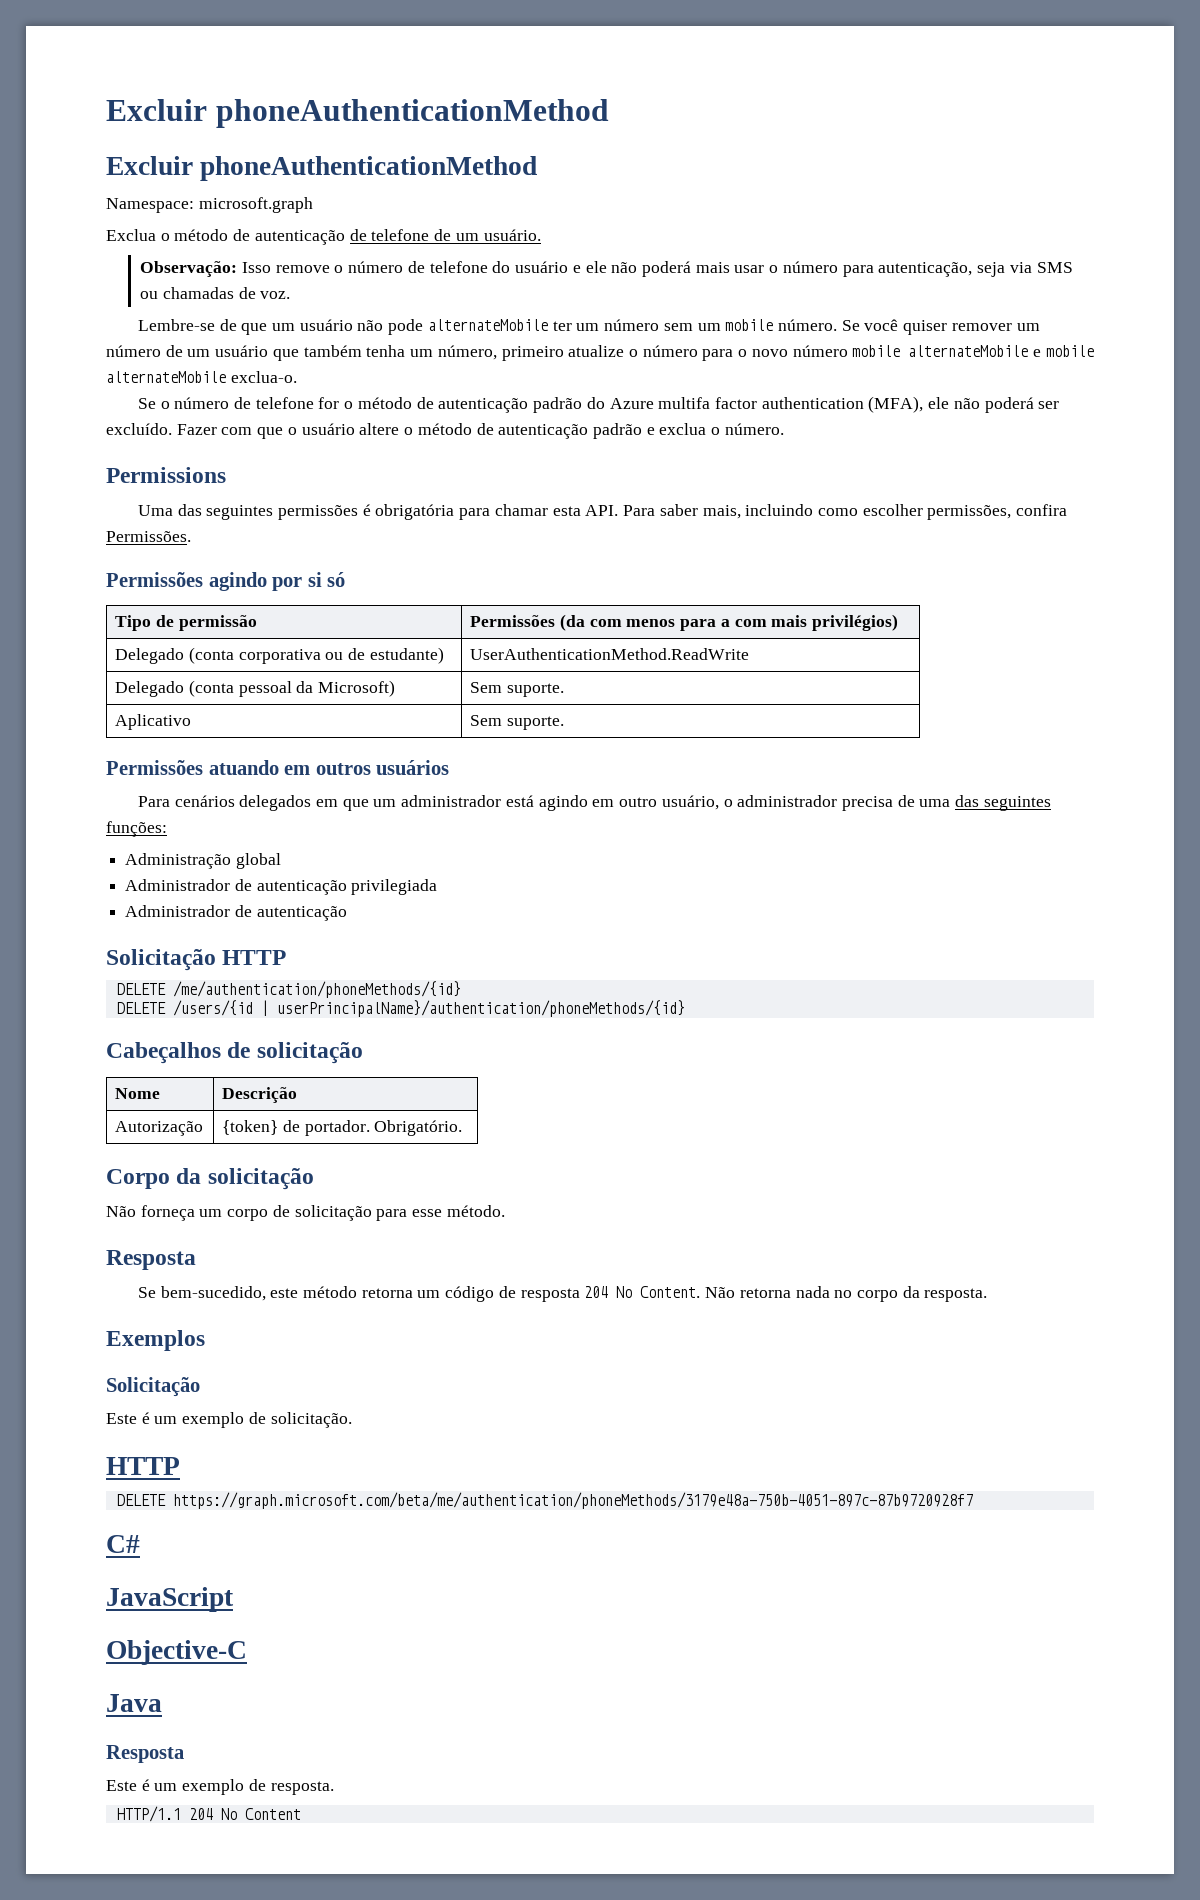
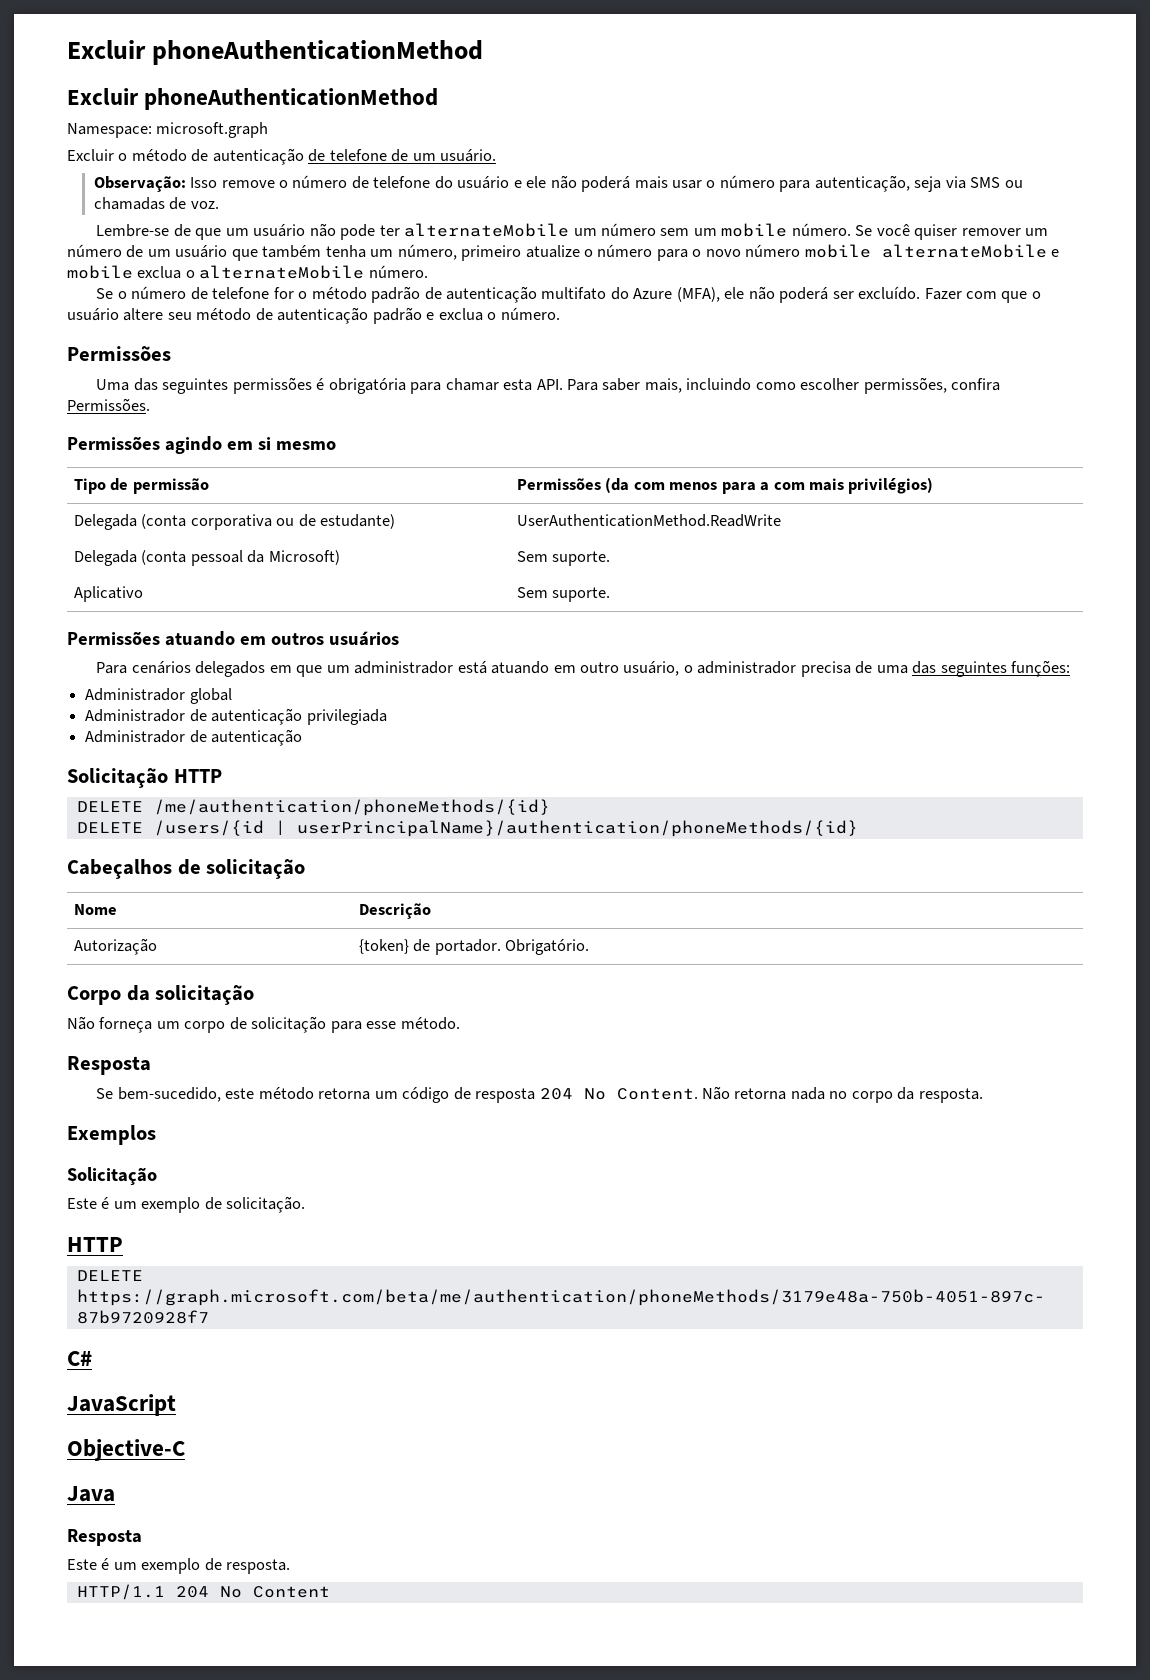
- Exclua o método de autenticação de telefone de um usuário.
+ Excluir o método de autenticação de telefone de um usuário.
- Lembre-se de que um usuário não pode alternateMobile ter um número sem um mobile número.
+ Lembre-se de que um usuário não pode ter alternateMobile um número sem um mobile número.
- Se você quiser remover um número de um usuário que também tenha um número, primeiro atualize o número para o novo número mobile alternateMobile e mobile alternateMobile exclua-o.
+ Se você quiser remover um número de um usuário que também tenha um número, primeiro atualize o número para o novo número mobile alternateMobile e mobile exclua o alternateMobile número.
- Se o número de telefone for o método de autenticação padrão do Azure multifa factor authentication (MFA), ele não poderá ser excluído.
+ Se o número de telefone for o método padrão de autenticação multifato do Azure (MFA), ele não poderá ser excluído.
- Fazer com que o usuário altere o método de autenticação padrão e exclua o número.
- Permissions
+ Fazer com que o usuário altere seu método de autenticação padrão e exclua o número.
+ Permissões
- Permissões agindo por si só
+ Permissões agindo em si mesmo
- Delegado (conta corporativa ou de estudante) | UserAuthenticationMethod.ReadWrite
+ Delegada (conta corporativa ou de estudante) | UserAuthenticationMethod.ReadWrite
- Delegado (conta pessoal da Microsoft) | Sem suporte.
+ Delegada (conta pessoal da Microsoft) | Sem suporte.
- Para cenários delegados em que um administrador está agindo em outro usuário, o administrador precisa de uma das seguintes funções:
+ Para cenários delegados em que um administrador está atuando em outro usuário, o administrador precisa de uma das seguintes funções:
- Administração global
+ Administrador global

